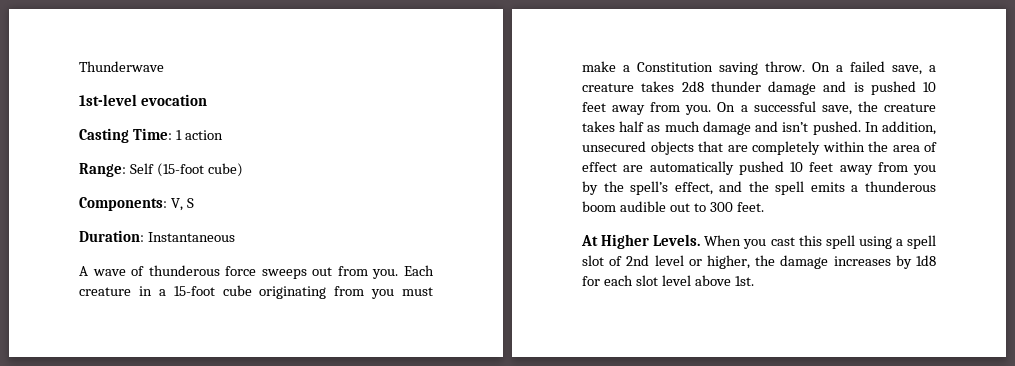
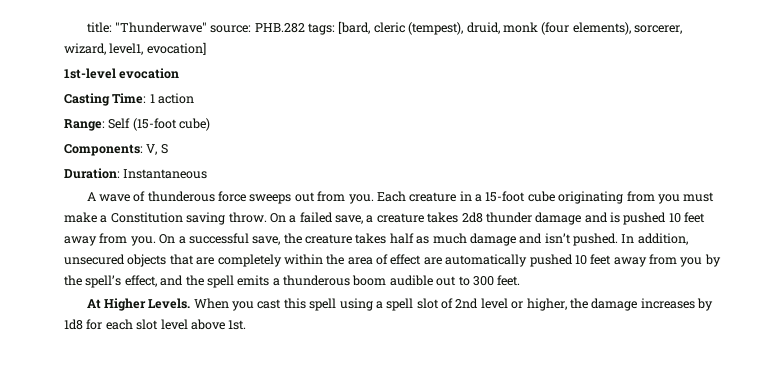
- Thunderwave
+ title: "Thunderwave" source: PHB.282 tags: [bard, cleric (tempest), druid, monk (four elements), sorcerer, wizard, level1, evocation]

